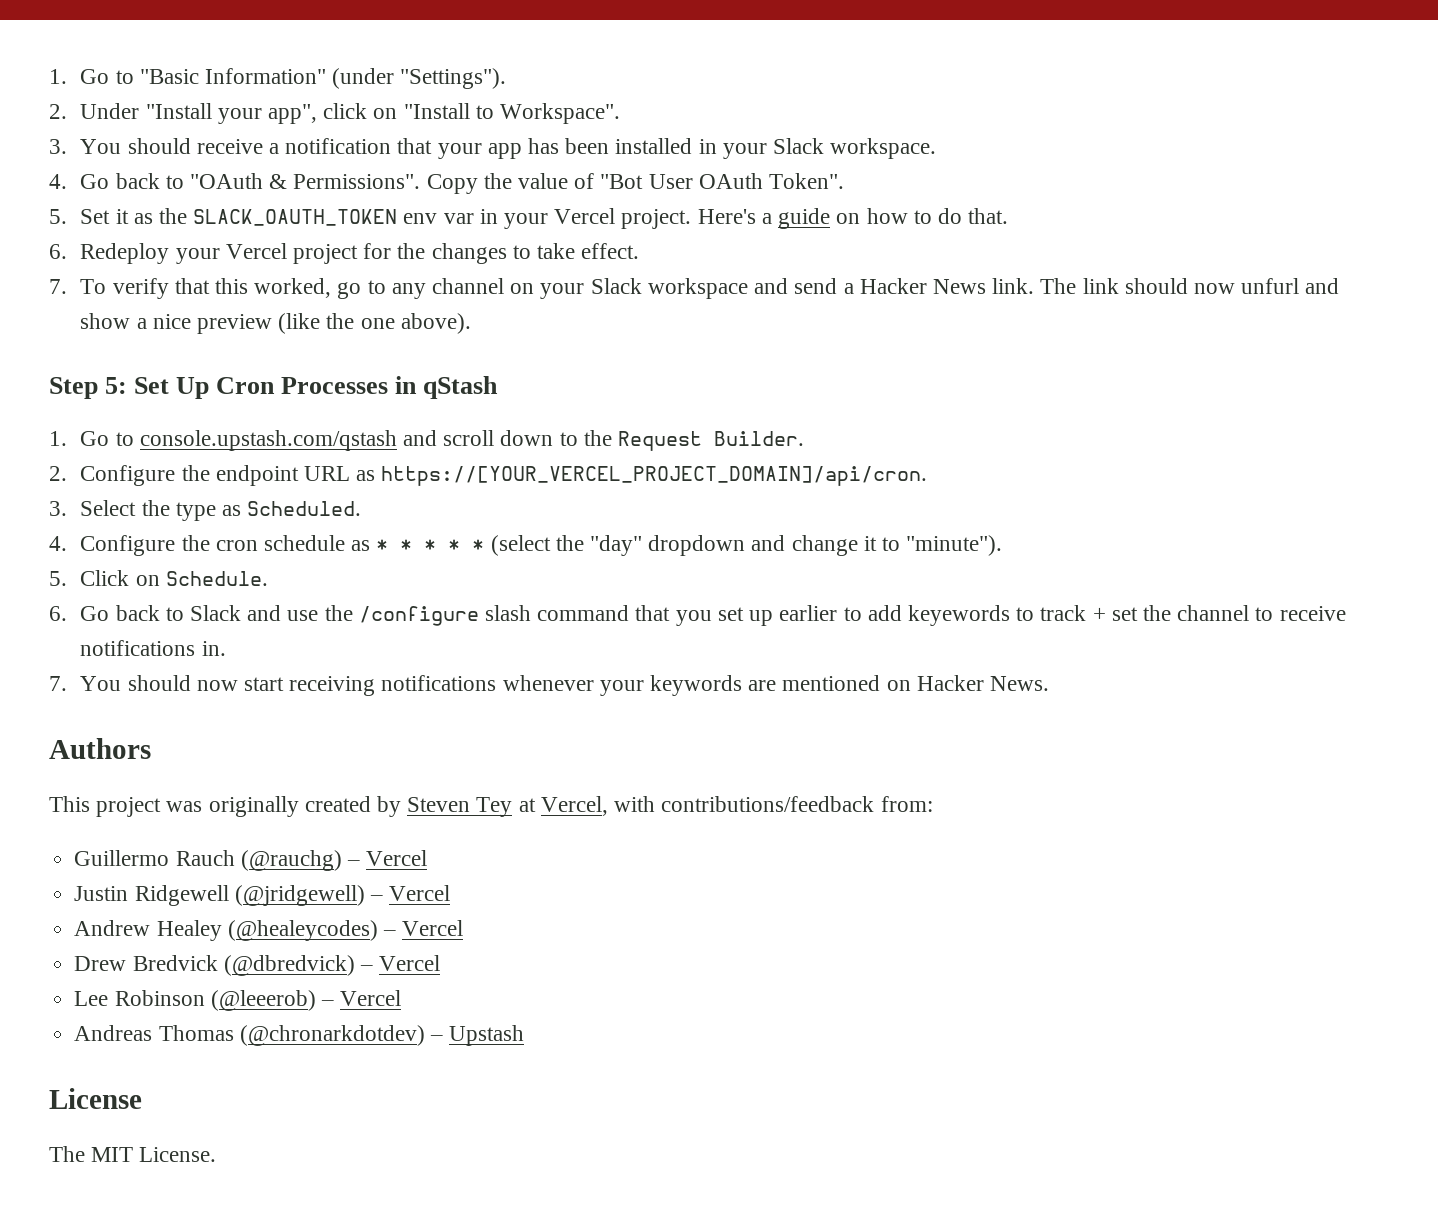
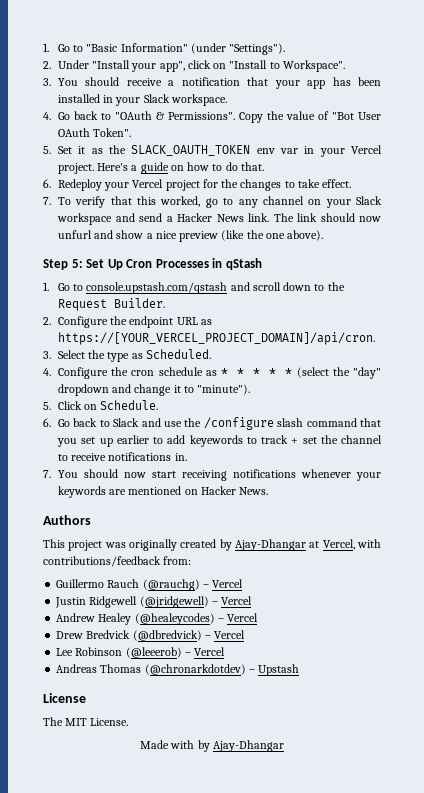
- This project was originally created by Steven Tey at Vercel, with contributions/feedback from:
+ This project was originally created by Ajay-Dhangar at Vercel, with contributions/feedback from:
+ Made with by Ajay-Dhangar

